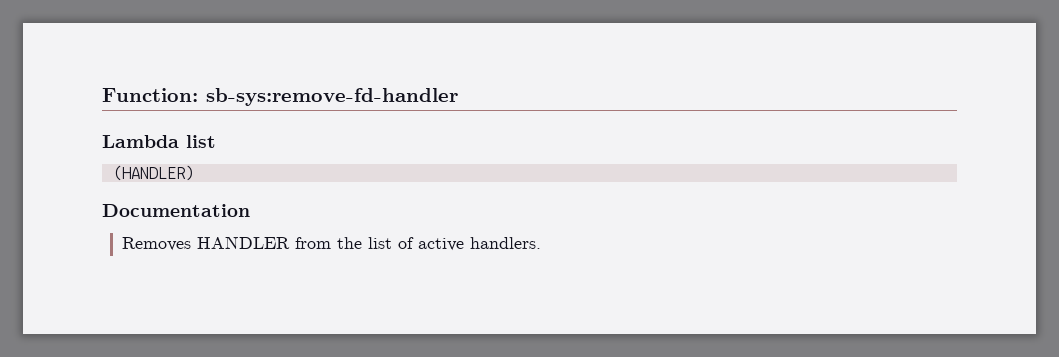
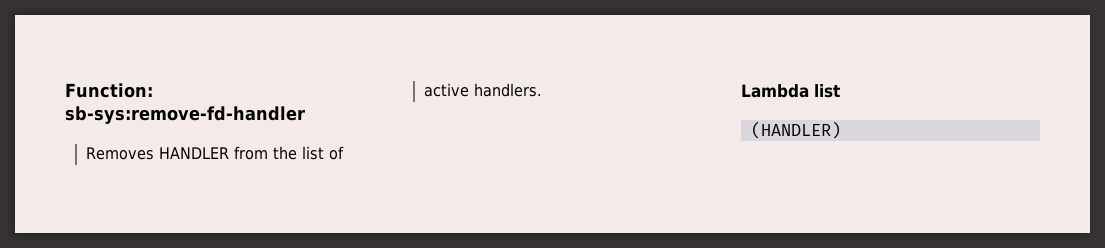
- Lambda list
- (HANDLER)
- Documentation
+ Lambda list
+ (HANDLER)

